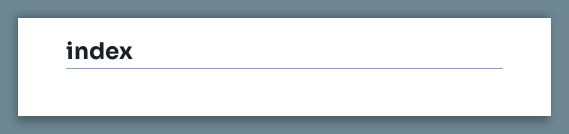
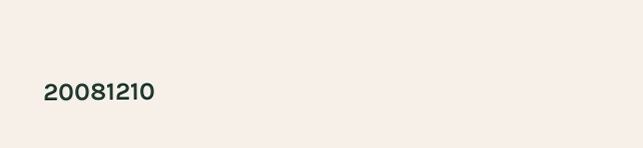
- index
+ 20081210

